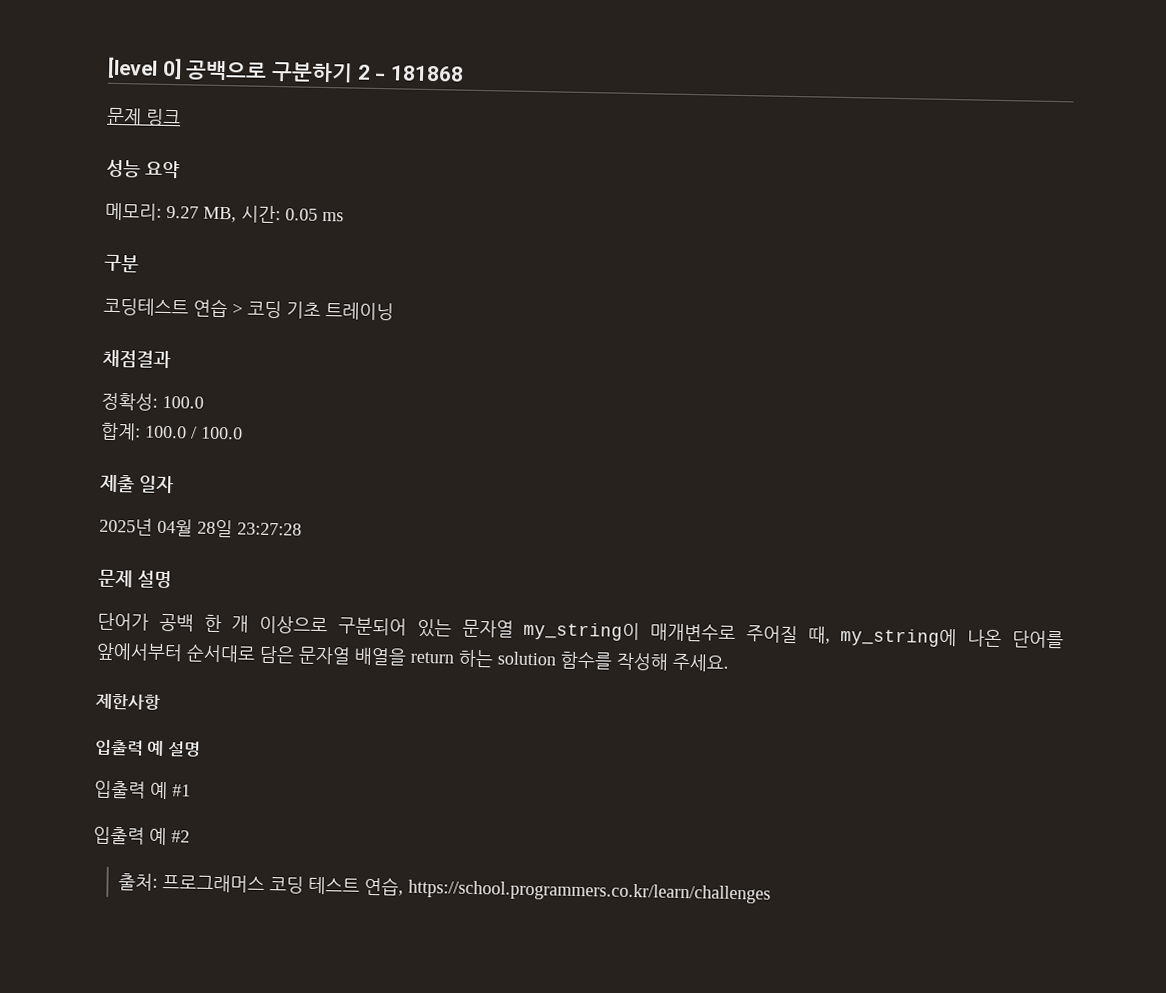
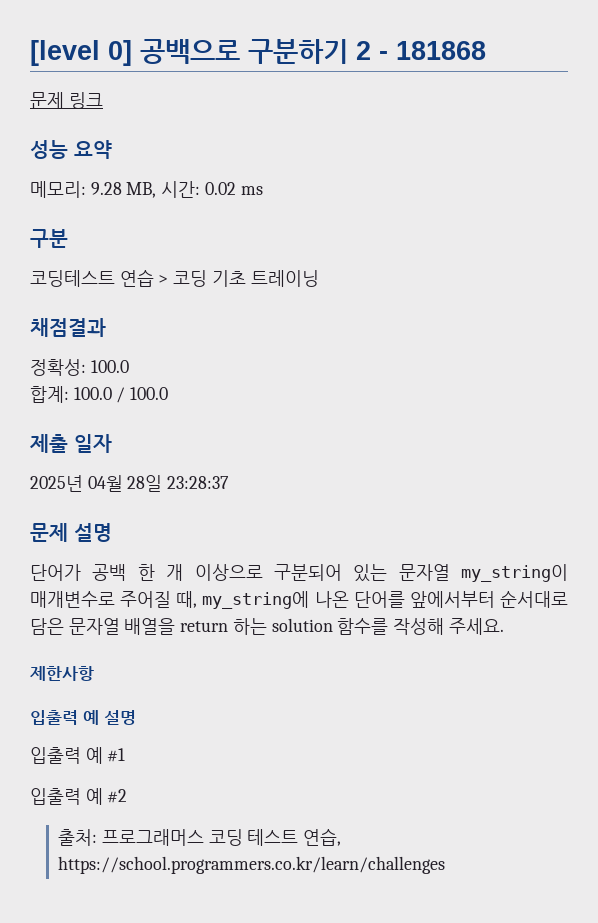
- 메모리: 9.27 MB, 시간: 0.05 ms
+ 메모리: 9.28 MB, 시간: 0.02 ms
- 2025년 04월 28일 23:27:28
+ 2025년 04월 28일 23:28:37

